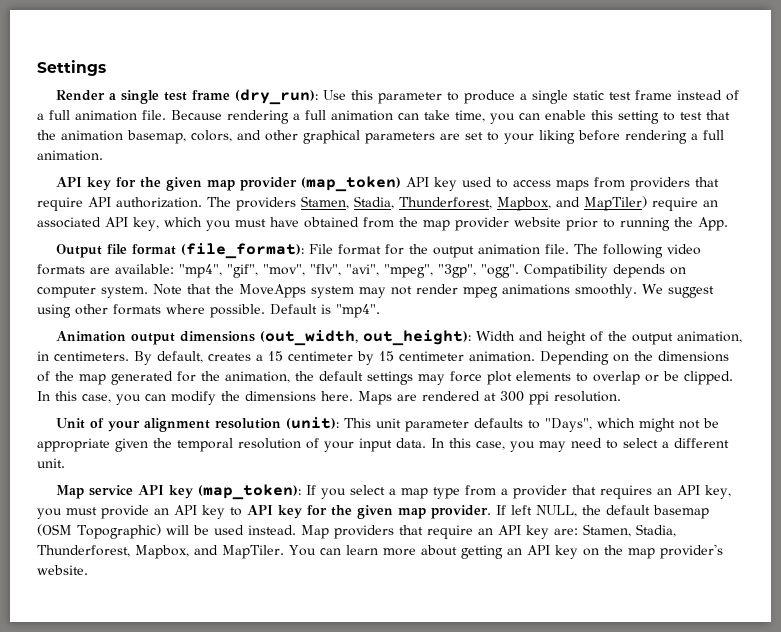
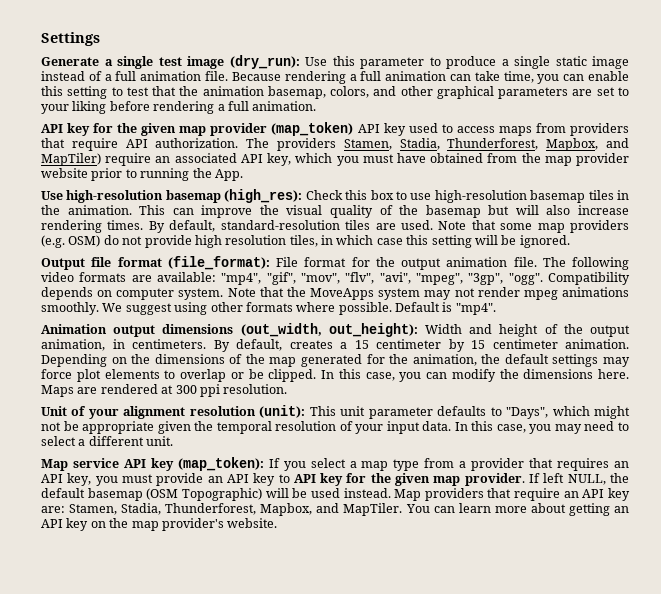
- Render a single test frame (dry_run): Use this parameter to produce a single static test frame instead of a full animation file.
+ Generate a single test image (dry_run): Use this parameter to produce a single static image instead of a full animation file.
+ Use high-resolution basemap (high_res): Check this box to use high-resolution basemap tiles in the animation. This can improve the visual quality of the basemap but will also increase rendering times. By default, standard-resolution tiles are used. Note that some map providers (e.g. OSM) do not provide high resolution tiles, in which case this setting will be ignored.

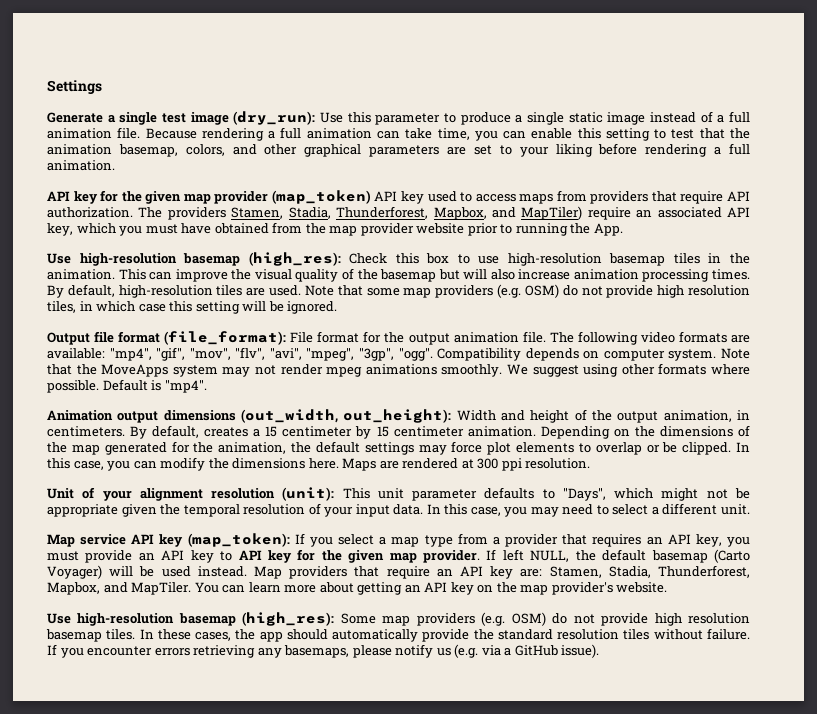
- This can improve the visual quality of the basemap but will also increase rendering times.
+ This can improve the visual quality of the basemap but will also increase animation processing times.
- By default, standard-resolution tiles are used.
+ By default, high-resolution tiles are used.
- If left NULL, the default basemap (OSM Topographic) will be used instead.
+ If left NULL, the default basemap (Carto Voyager) will be used instead.
+ Use high-resolution basemap (high_res): Some map providers (e.g. OSM) do not provide high resolution basemap tiles. In these cases, the app should automatically provide the standard resolution tiles without failure. If you encounter errors retrieving any basemaps, please notify us (e.g. via a GitHub issue).

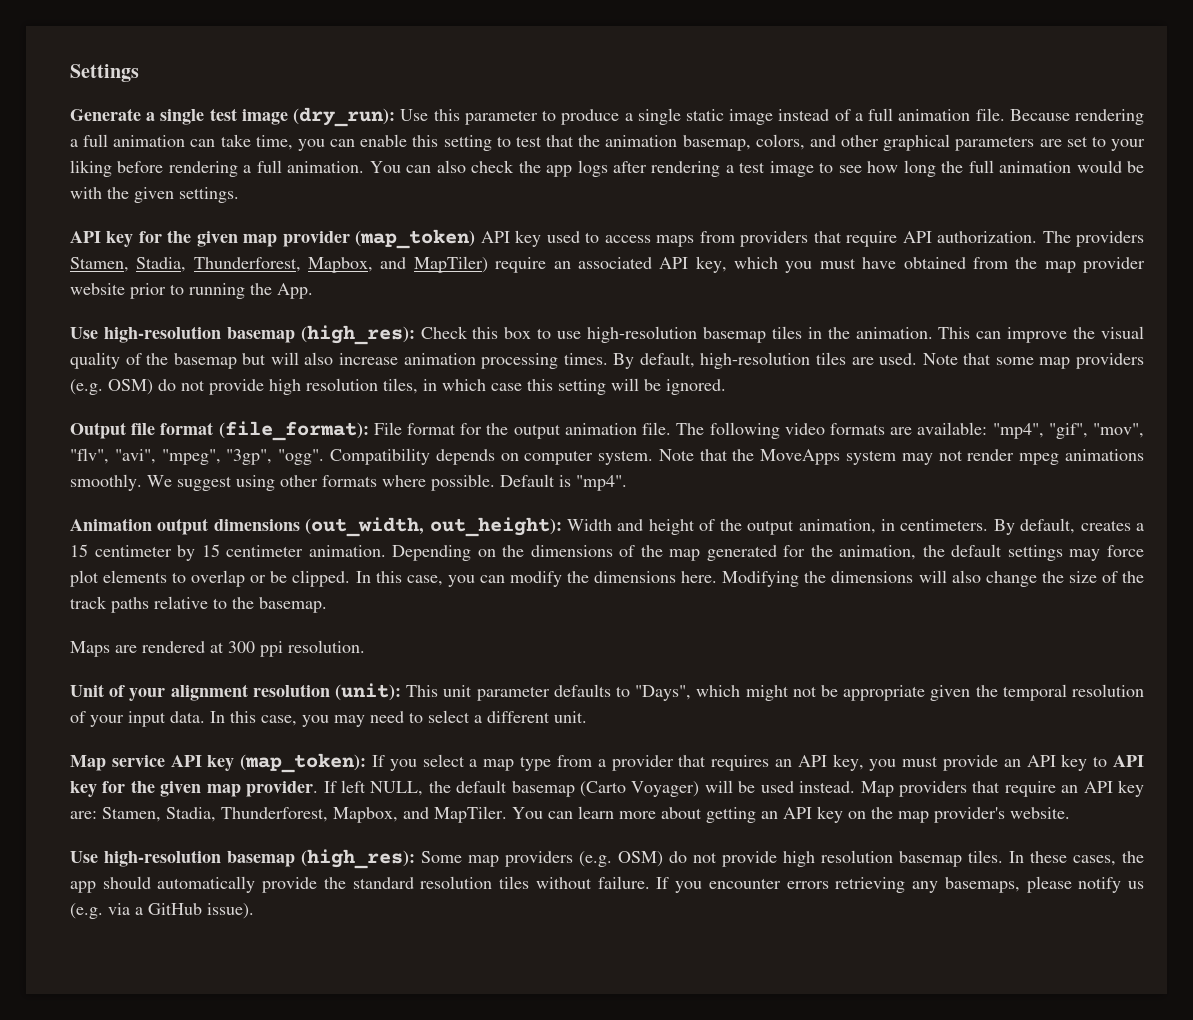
+ You can also check the app logs after rendering a test image to see how long the full animation would be with the given settings.
- In this case, you can modify the dimensions here. Maps are rendered at 300 ppi resolution.
+ In this case, you can modify the dimensions here. Modifying the dimensions will also change the size of the track paths relative to the basemap.
+ Maps are rendered at 300 ppi resolution.

